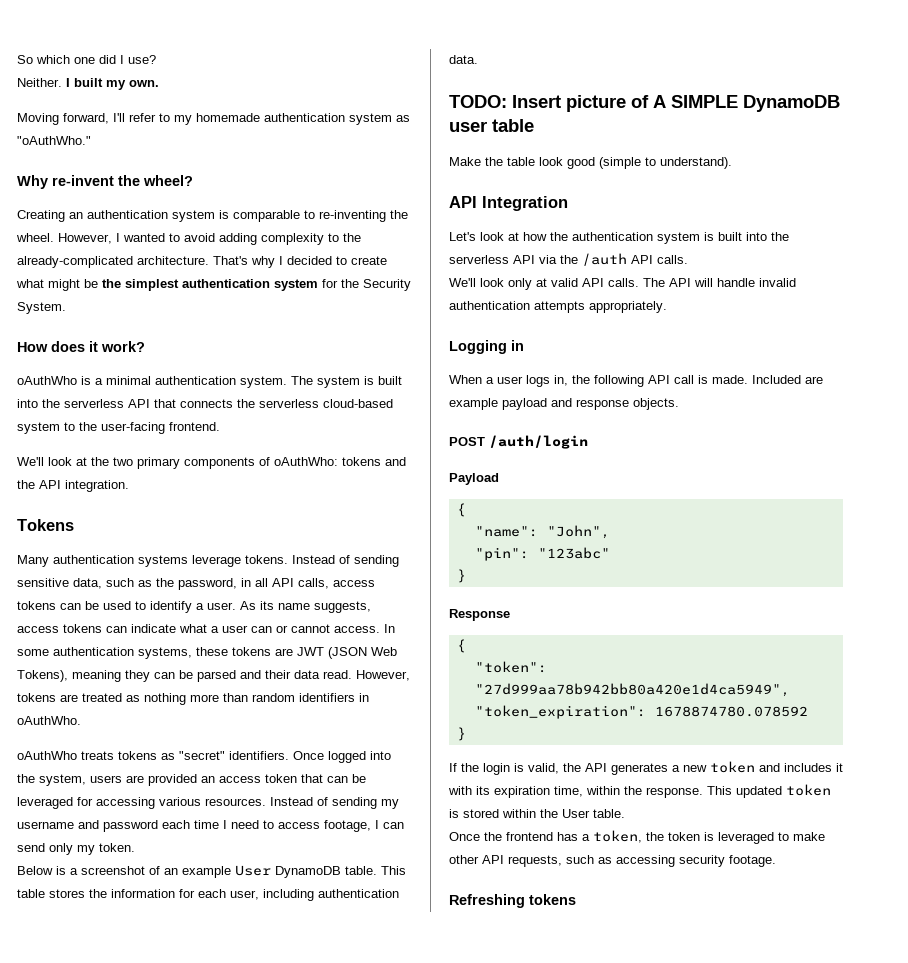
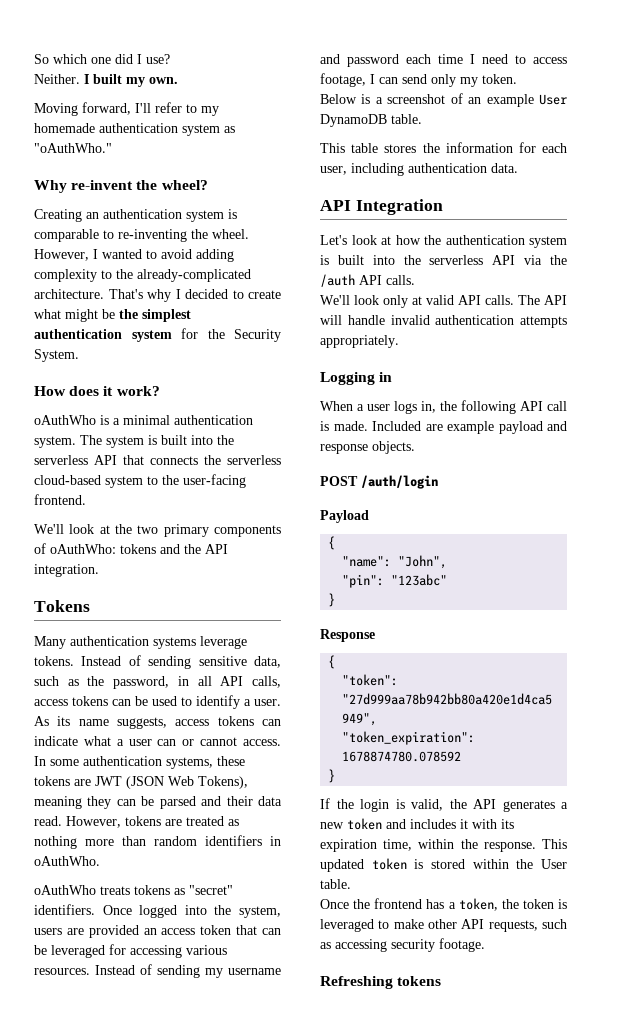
- Below is a screenshot of an example User DynamoDB table. This table stores the information for each user, including authentication data.
+ Below is a screenshot of an example User DynamoDB table.
+ This table stores the information for each user, including authentication data.
- TODO: Insert picture of A SIMPLE DynamoDB user table
- Make the table look good (simple to understand).

